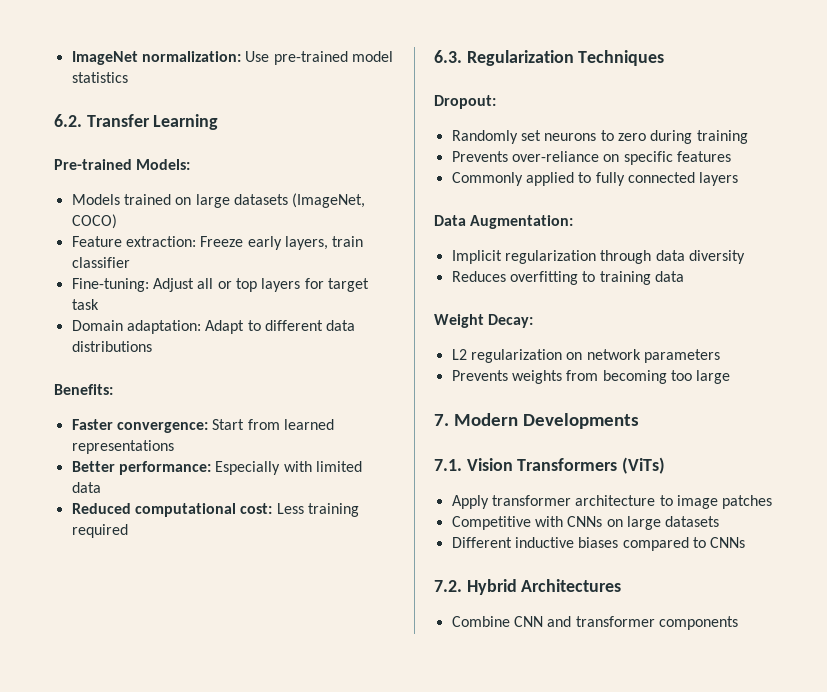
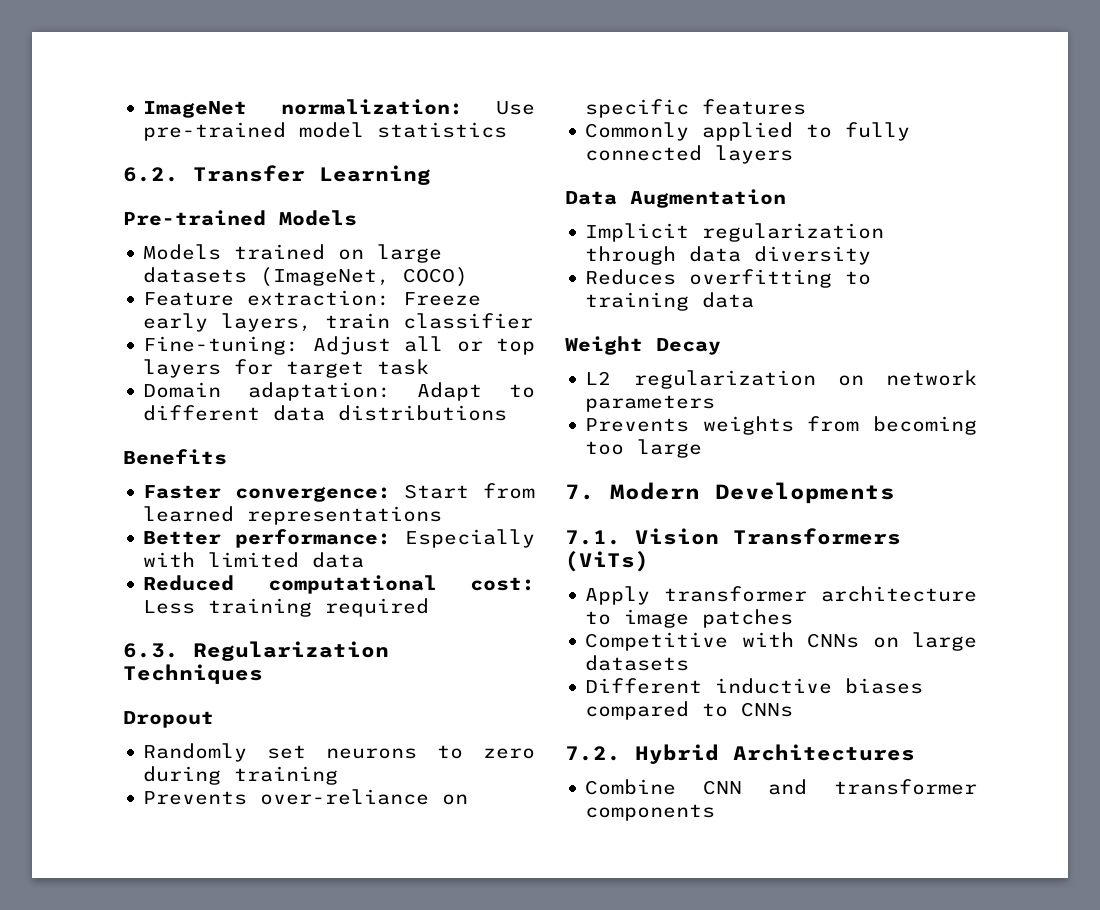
- Pre-trained Models:
+ Pre-trained Models
- Benefits:
+ Benefits
- Dropout:
+ Dropout
- Data Augmentation:
+ Data Augmentation
- Weight Decay:
+ Weight Decay

